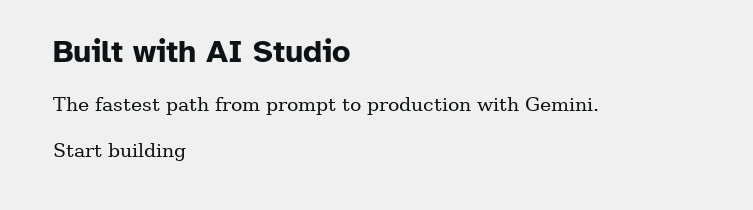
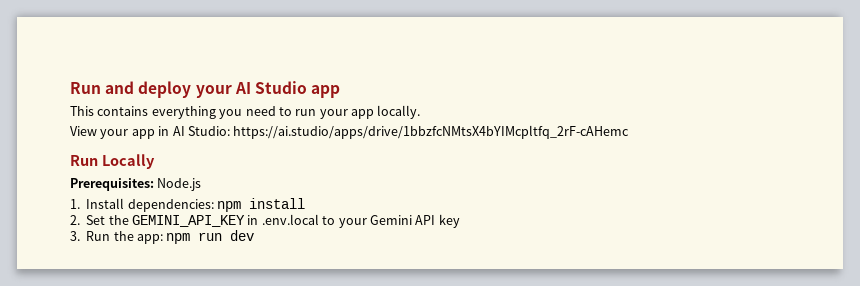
- Built with AI Studio
- The fastest path from prompt to production with Gemini.
- Start building
+ Run and deploy your AI Studio app
+ This contains everything you need to run your app locally.
+ View your app in AI Studio: https://ai.studio/apps/drive/1bbzfcNMtsX4bYIMcpltfq_2rF-cAHemc
+ Run Locally
+ Prerequisites: Node.js
+ 1. Install dependencies: npm install
+ 2. Set the GEMINI_API_KEY in .env.local to your Gemini API key
+ 3. Run the app: npm run dev

